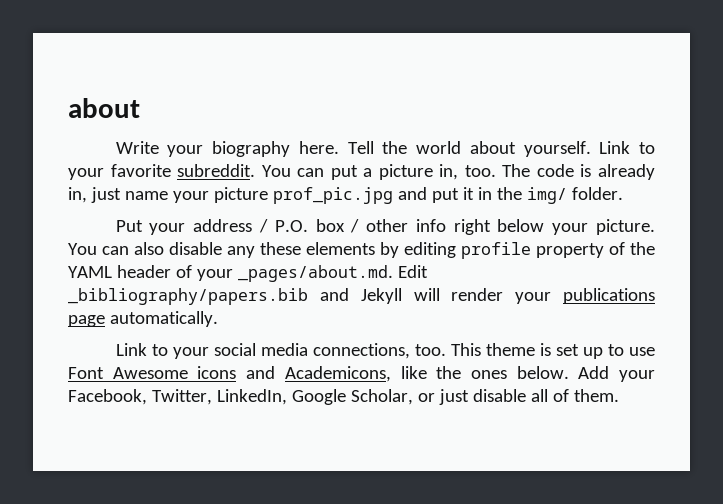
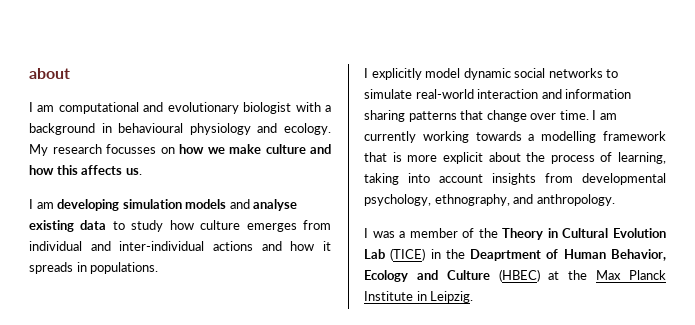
- Write your biography here. Tell the world about yourself. Link to your favorite subreddit. You can put a picture in, too. The code is already in, just name your picture prof_pic.jpg and put it in the img/ folder.
- Put your address / P.O. box / other info right below your picture. You can also disable any these elements by editing profile property of the YAML header of your _pages/about.md. Edit _bibliography/papers.bib and Jekyll will render your publications page automatically.
- Link to your social media connections, too. This theme is set up to use Font Awesome icons and Academicons, like the ones below. Add your Facebook, Twitter, LinkedIn, Google Scholar, or just disable all of them.
+ I am computational and evolutionary biologist with a background in behavioural physiology and ecology. My research focusses on how we make culture and how this affects us.
+ I am developing simulation models and analyse existing data to study how culture emerges from individual and inter-individual actions and how it spreads in populations.
+ I explicitly model dynamic social networks to simulate real-world interaction and information sharing patterns that change over time. I am currently working towards a modelling framework that is more explicit about the process of learning, taking into account insights from developmental psychology, ethnography, and anthropology.
+ I was a member of the Theory in Cultural Evolution Lab (TICE) in the Deaprtment of Human Behavior, Ecology and Culture (HBEC) at the Max Planck Institute in Leipzig.

